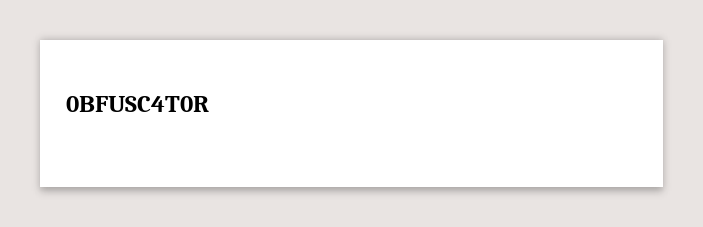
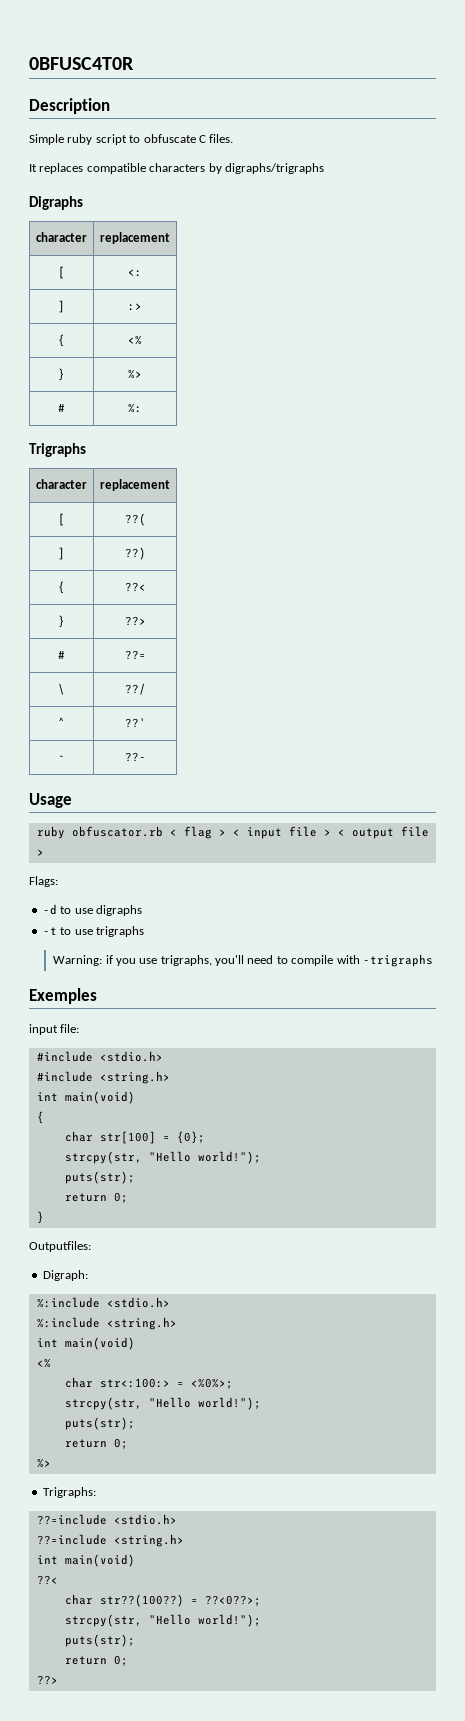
+ Description
+ Simple ruby script to obfuscate C files.
+ It replaces compatible characters by digraphs/trigraphs
+ Digraphs
+ character | replacement
+ [ | <:
+ ] | :>
+ { | <%
+ } | %>
+ # | %:
+ Trigraphs
+ character | replacement
+ [ | ??(
+ ] | ??)
+ { | ??<
+ } | ??>
+ # | ??=
+ \ | ??/
+ ^ | ??'
+ ~ | ??-
+ Usage
+ ruby obfuscator.rb < flag > < input file > < output file >
+ Flags:
+ -d to use digraphs
+ -t to use trigraphs
+ Warning: if you use trigraphs, you'll need to compile with -trigraphs
+ Exemples
+ input file:
+ #include <stdio.h>
+ #include <string.h>
+ int main(void)
+ {
+ char str[100] = {0};
+ strcpy(str, "Hello world!");
+ puts(str);
+ return 0;
+ }
+ Outputfiles:
+ Digraph:
+ %:include <stdio.h>
+ %:include <string.h>
+ int main(void)
+ <%
+ char str<:100:> = <%0%>;
+ strcpy(str, "Hello world!");
+ puts(str);
+ return 0;
+ %>
+ Trigraphs:
+ ??=include <stdio.h>
+ ??=include <string.h>
+ int main(void)
+ ??<
+ char str??(100??) = ??<0??>;
+ strcpy(str, "Hello world!");
+ puts(str);
+ return 0;
+ ??>

